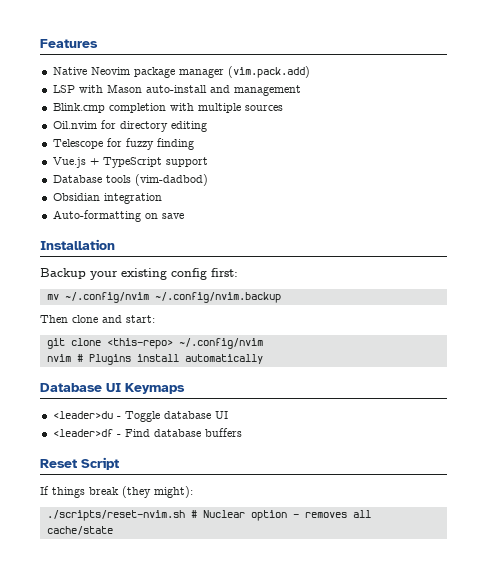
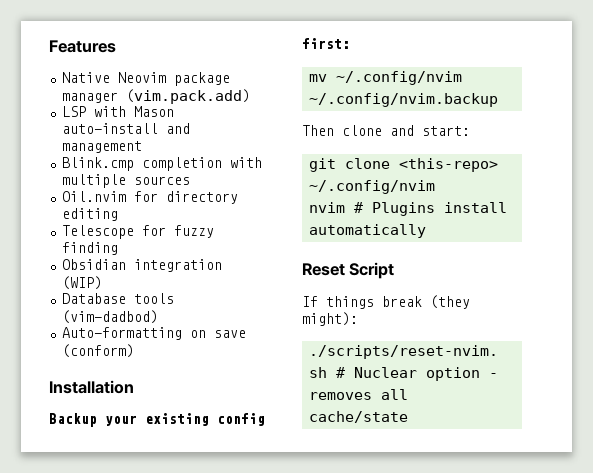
- Vue.js + TypeScript support
+ Obsidian integration (WIP)
- Obsidian integration
- Auto-formatting on save
+ Auto-formatting on save (conform)
- Database UI Keymaps
- <leader>du - Toggle database UI
- <leader>df - Find database buffers

